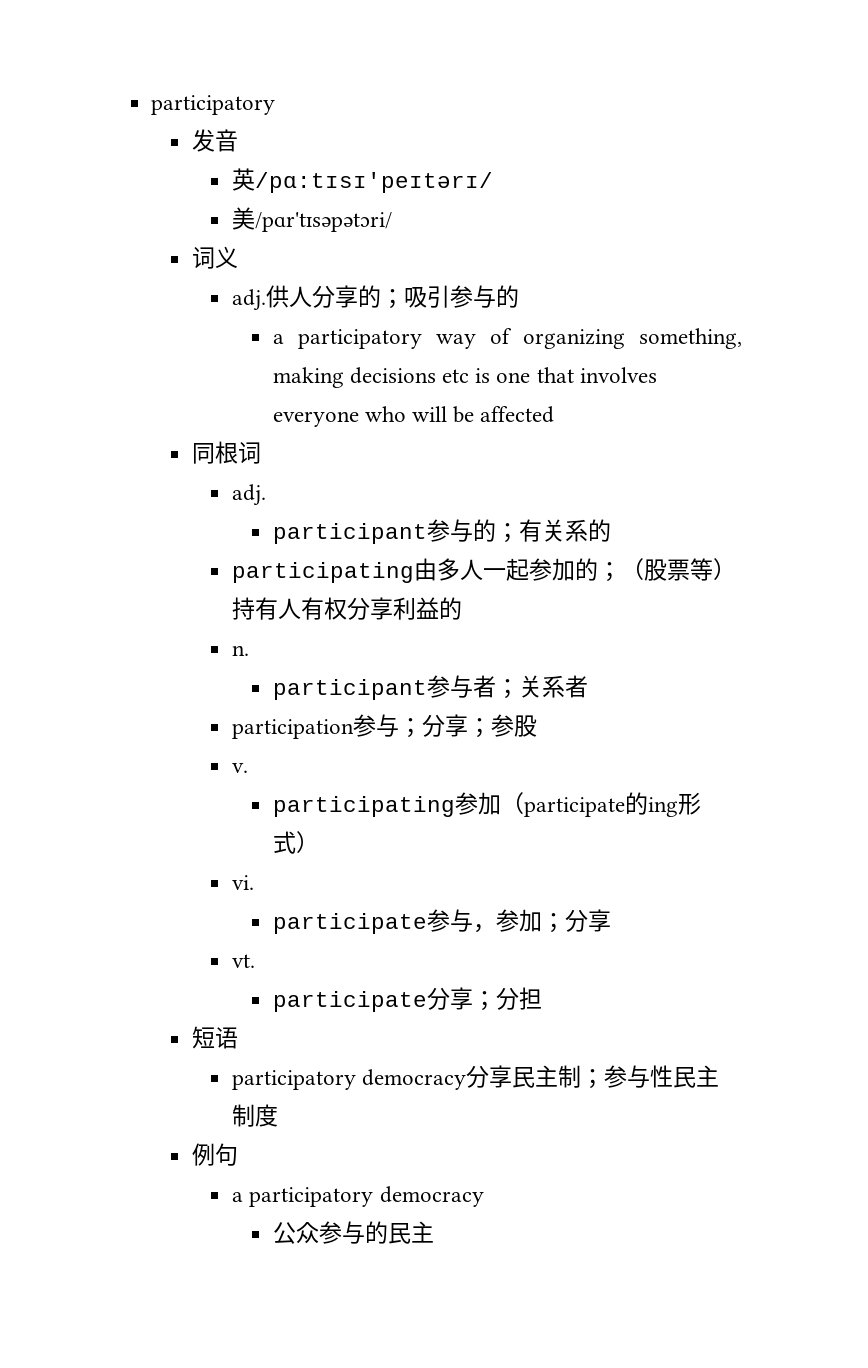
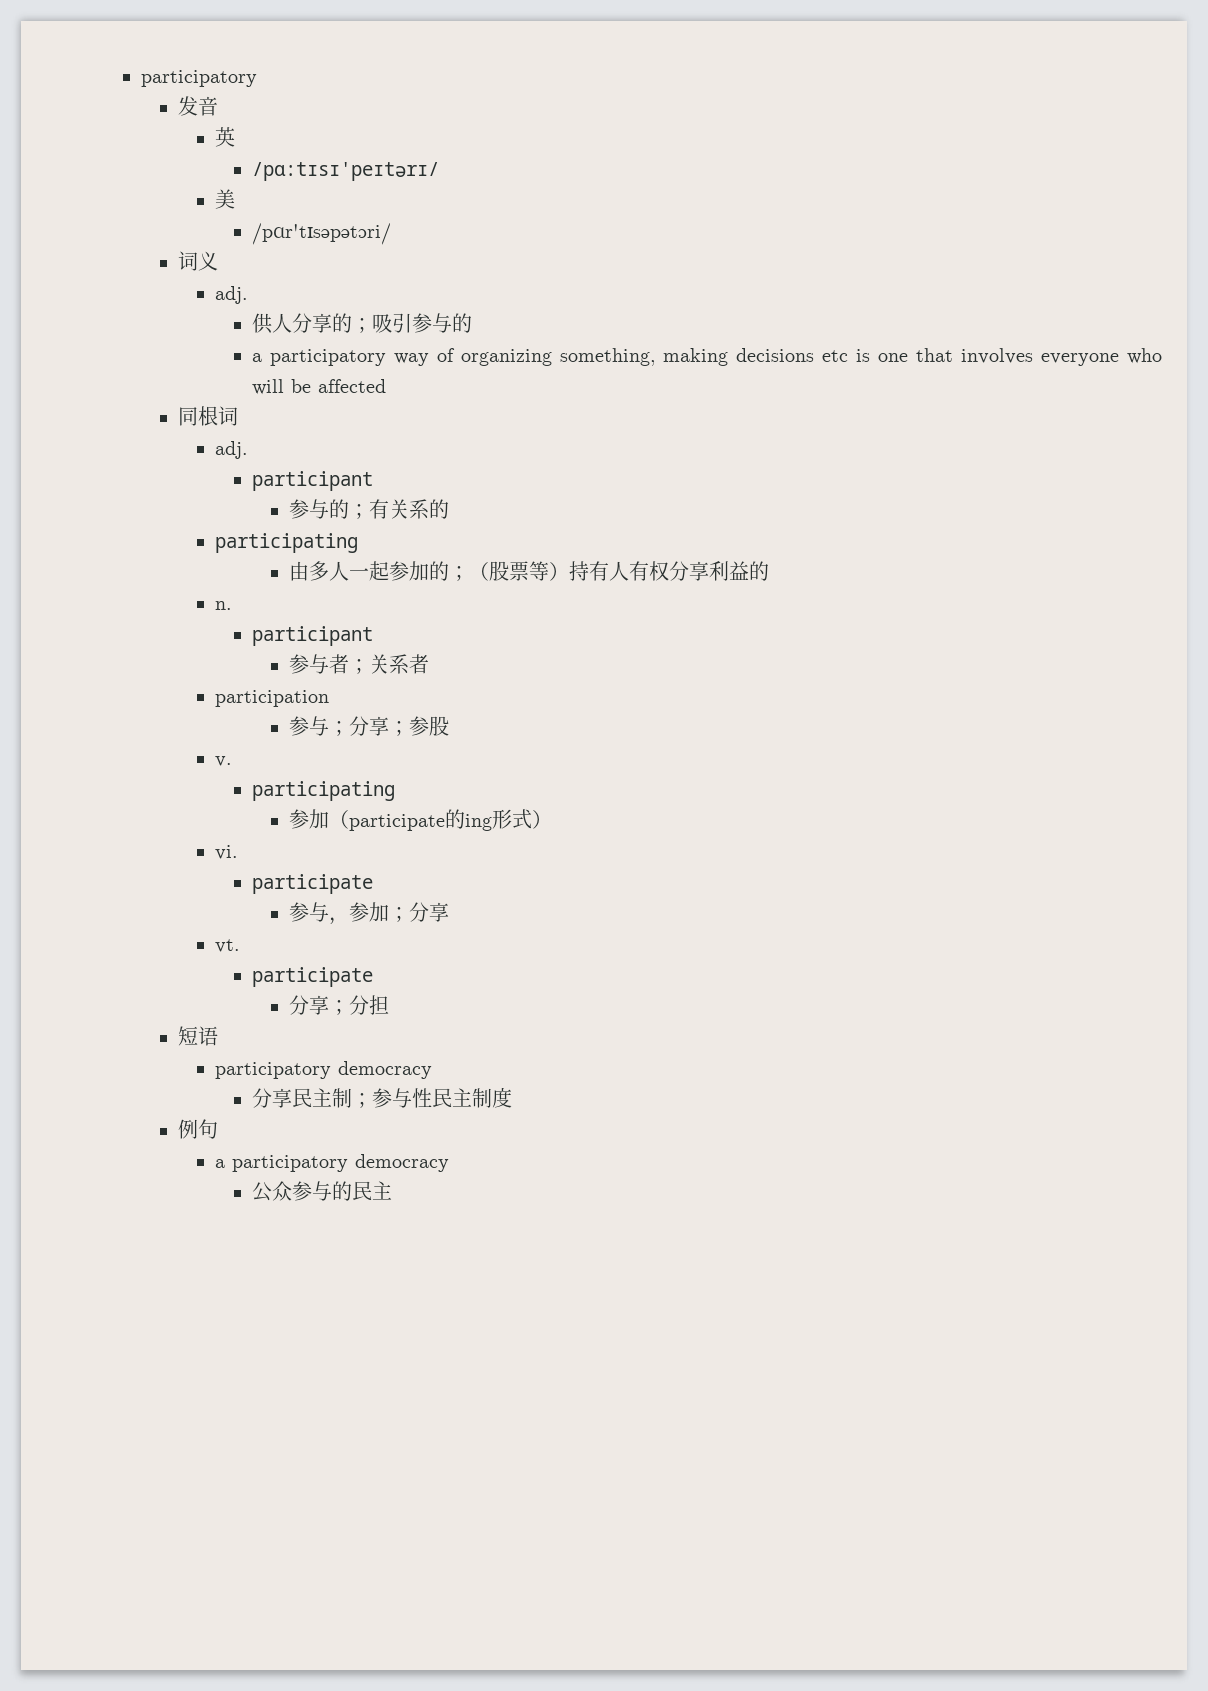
- 英/pɑ:tɪsɪ'peɪtərɪ/
+ 英
+ /pɑ:tɪsɪ'peɪtərɪ/
- 美/pɑr'tɪsəpətɔri/
+ 美
+ /pɑr'tɪsəpətɔri/
  词义
- adj.供人分享的；吸引参与的
+ adj.
+ 供人分享的；吸引参与的
  同根词
  adj.
- participant参与的；有关系的
- participating由多人一起参加的；（股票等）持有人有权分享利益的
+ participant
+ 参与的；有关系的
+ participating
+ 由多人一起参加的；（股票等）持有人有权分享利益的
  n.
- participant参与者；关系者
+ participant
+ 参与者；关系者
- participation参与；分享；参股
+ participation
+ 参与；分享；参股
  v.
- participating参加（participate的ing形式）
+ participating
+ 参加（participate的ing形式）
  vi.
- participate参与，参加；分享
+ participate
+ 参与，参加；分享
  vt.
- participate分享；分担
+ participate
+ 分享；分担
  短语
- participatory democracy分享民主制；参与性民主制度
+ participatory democracy
+ 分享民主制；参与性民主制度

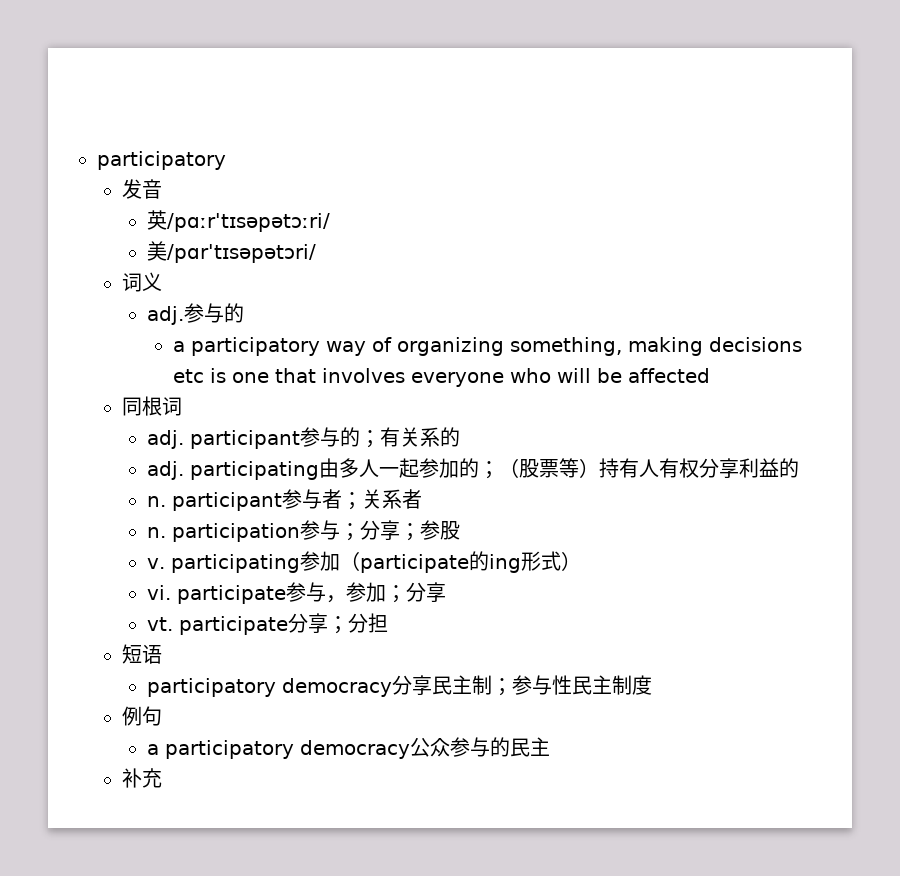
- 英
- /pɑ:tɪsɪ'peɪtərɪ/
+ 英/pɑːr'tɪsəpətɔːri/
- 美
- /pɑr'tɪsəpətɔri/
+ 美/pɑr'tɪsəpətɔri/
  词义
- adj.
- 供人分享的；吸引参与的
+ adj.参与的
  同根词
- adj.
- participant
- 参与的；有关系的
- participating
- 由多人一起参加的；（股票等）持有人有权分享利益的
+ adj. participant参与的；有关系的
+ adj. participating由多人一起参加的；（股票等）持有人有权分享利益的
- n.
- participant
- 参与者；关系者
+ n. participant参与者；关系者
- participation
- 参与；分享；参股
+ n. participation参与；分享；参股
- v.
- participating
- 参加（participate的ing形式）
+ v. participating参加（participate的ing形式）
- vi.
- participate
- 参与，参加；分享
+ vi. participate参与，参加；分享
- vt.
- participate
- 分享；分担
+ vt. participate分享；分担
  短语
- participatory democracy
- 分享民主制；参与性民主制度
+ participatory democracy分享民主制；参与性民主制度
- a participatory democracy
- 公众参与的民主
+ a participatory democracy公众参与的民主
+ 补充

